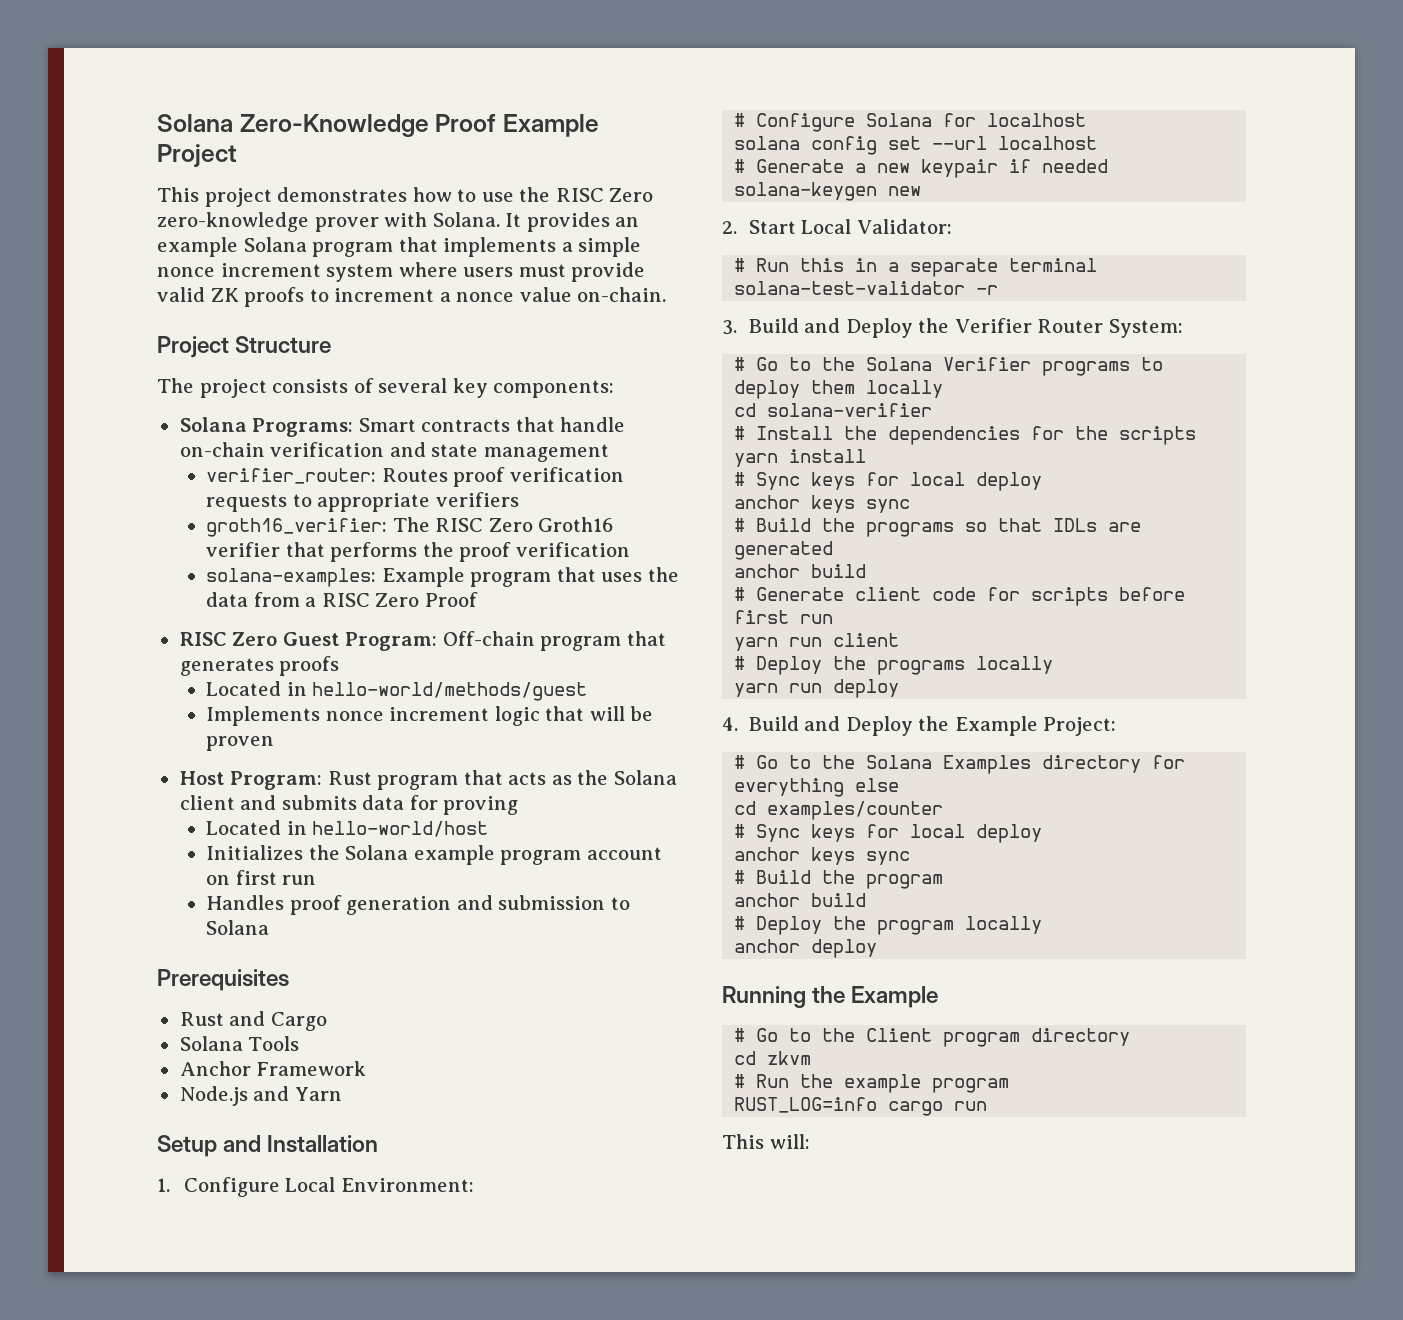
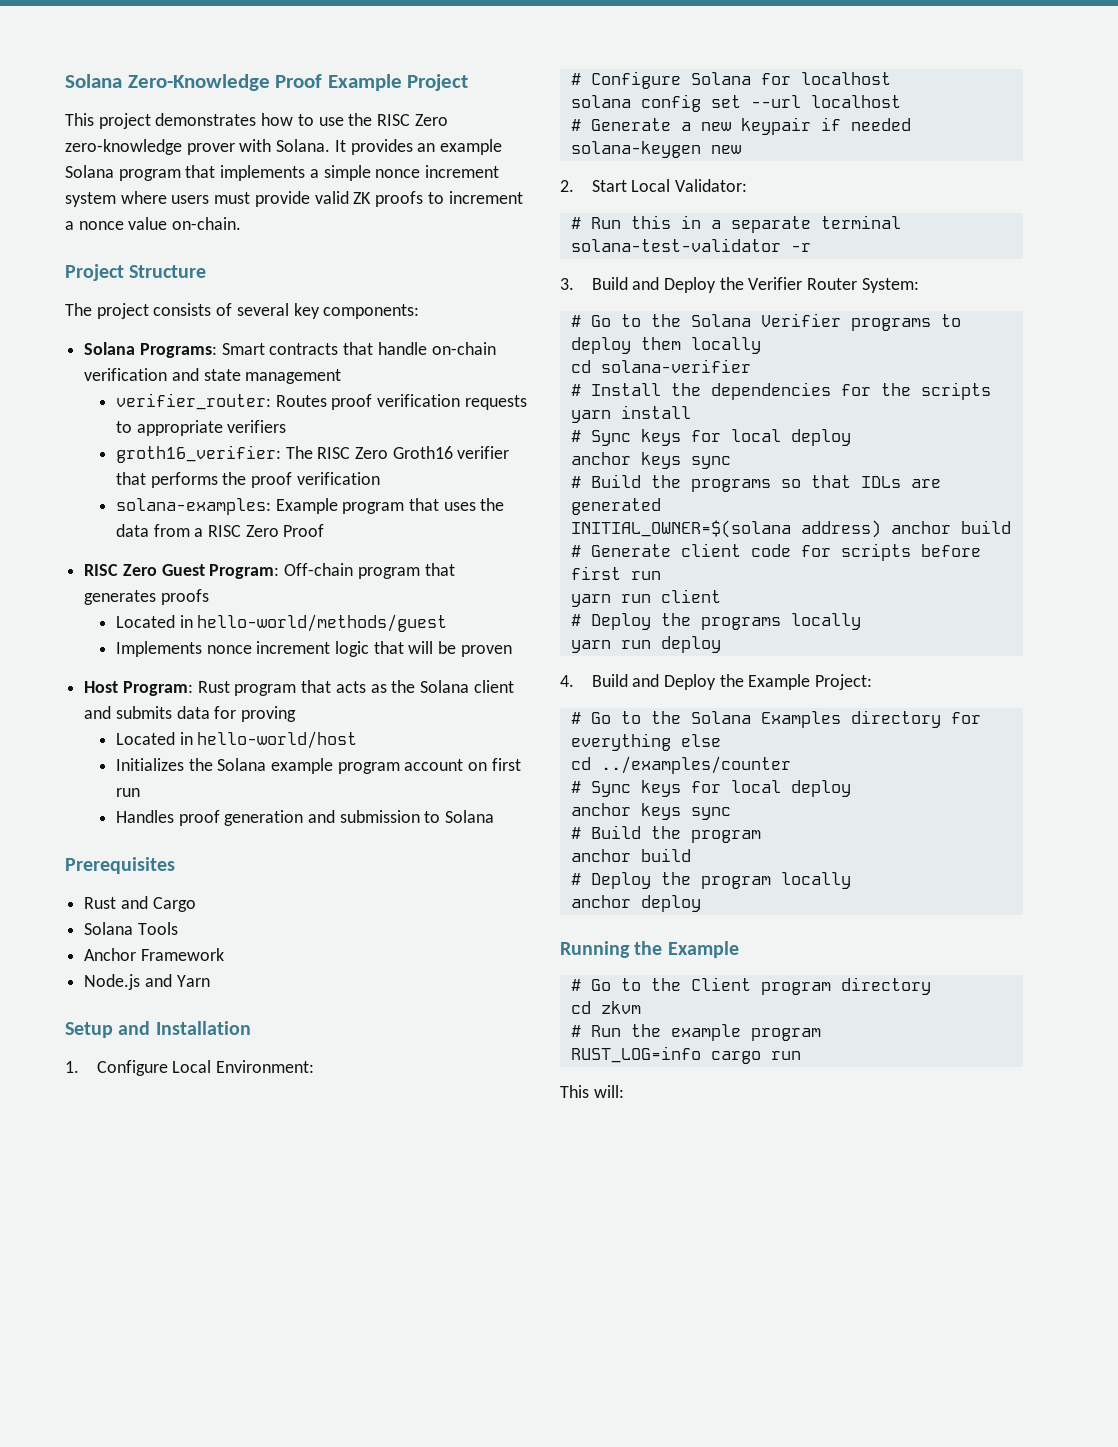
  # Build the programs so that IDLs are generated
- anchor build
+ INITIAL_OWNER=$(solana address) anchor build
- cd examples/counter
+ cd ../examples/counter

